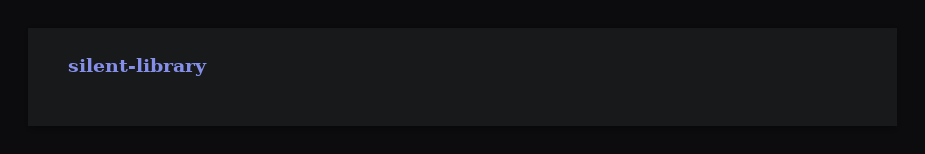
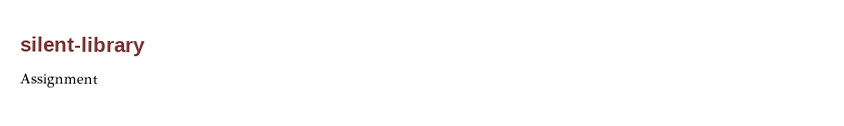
+ Assignment

